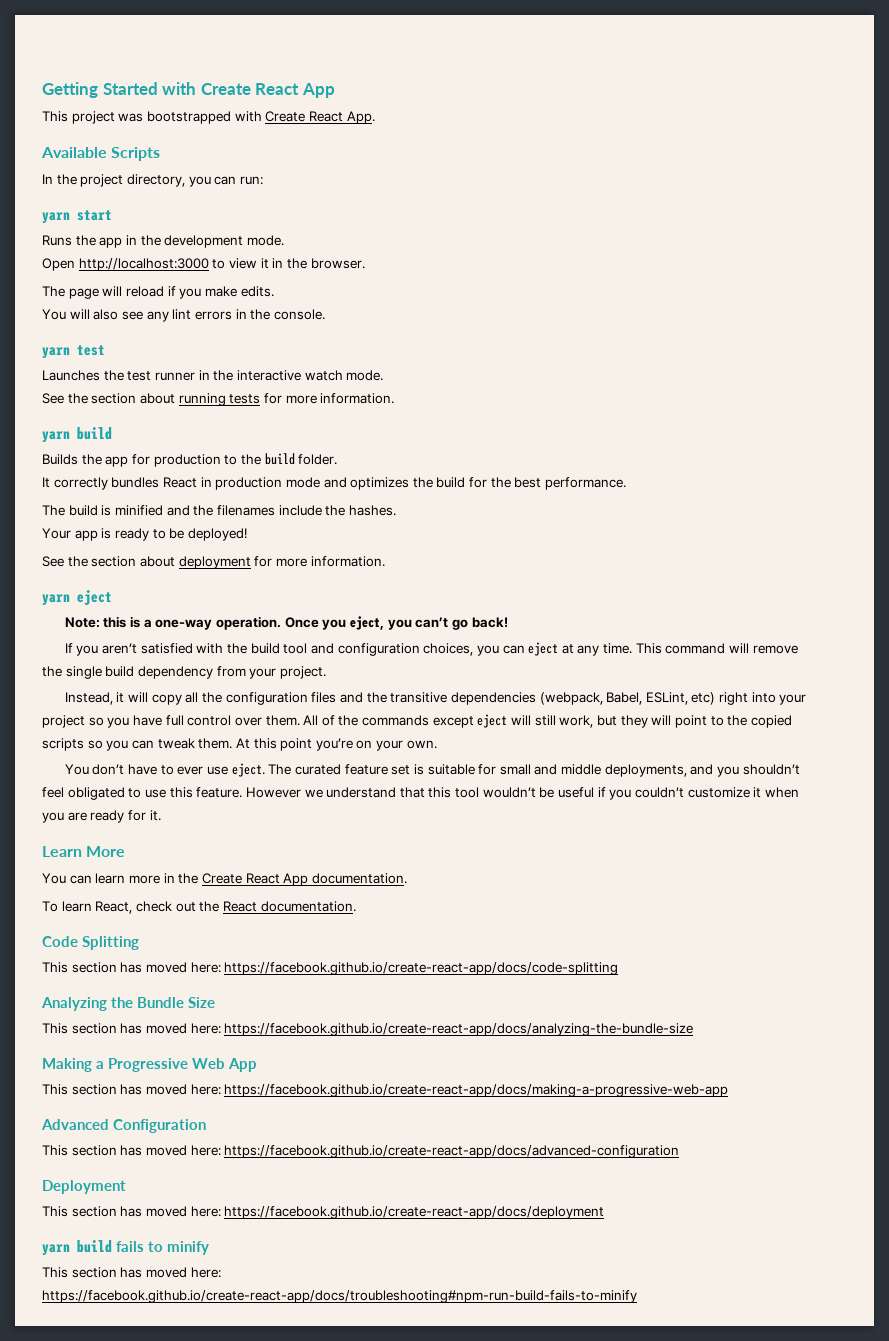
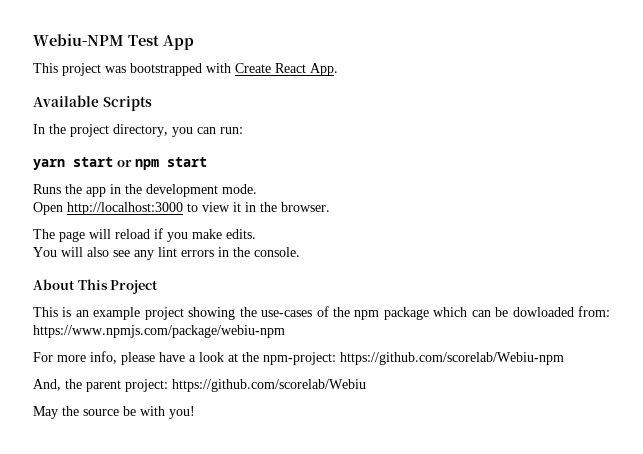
- Getting Started with Create React App
+ Webiu-NPM Test App
- yarn start
+ yarn start or npm start
- yarn test
- Launches the test runner in the interactive watch mode.
- See the section about running tests for more information.
- yarn build
- Builds the app for production to the build folder.
- It correctly bundles React in production mode and optimizes the build for the best performance.
- The build is minified and the filenames include the hashes.
- Your app is ready to be deployed!
- See the section about deployment for more information.
- yarn eject
- Note: this is a one-way operation. Once you eject, you can’t go back!
- If you aren’t satisfied with the build tool and configuration choices, you can eject at any time. This command will remove the single build dependency from your project.
- Instead, it will copy all the configuration files and the transitive dependencies (webpack, Babel, ESLint, etc) right into your project so you have full control over them. All of the commands except eject will still work, but they will point to the copied scripts so you can tweak them. At this point you’re on your own.
- You don’t have to ever use eject. The curated feature set is suitable for small and middle deployments, and you shouldn’t feel obligated to use this feature. However we understand that this tool wouldn’t be useful if you couldn’t customize it when you are ready for it.
- Learn More
- You can learn more in the Create React App documentation.
- To learn React, check out the React documentation.
- Code Splitting
- This section has moved here: https://facebook.github.io/create-react-app/docs/code-splitting
- Analyzing the Bundle Size
- This section has moved here: https://facebook.github.io/create-react-app/docs/analyzing-the-bundle-size
- Making a Progressive Web App
- This section has moved here: https://facebook.github.io/create-react-app/docs/making-a-progressive-web-app
- Advanced Configuration
- This section has moved here: https://facebook.github.io/create-react-app/docs/advanced-configuration
- Deployment
- This section has moved here: https://facebook.github.io/create-react-app/docs/deployment
- yarn build fails to minify
- This section has moved here: https://facebook.github.io/create-react-app/docs/troubleshooting#npm-run-build-fails-to-minify
+ About This Project
+ This is an example project showing the use-cases of the npm package which can be dowloaded from: https://www.npmjs.com/package/webiu-npm
+ For more info, please have a look at the npm-project: https://github.com/scorelab/Webiu-npm
+ And, the parent project: https://github.com/scorelab/Webiu
+ May the source be with you!

